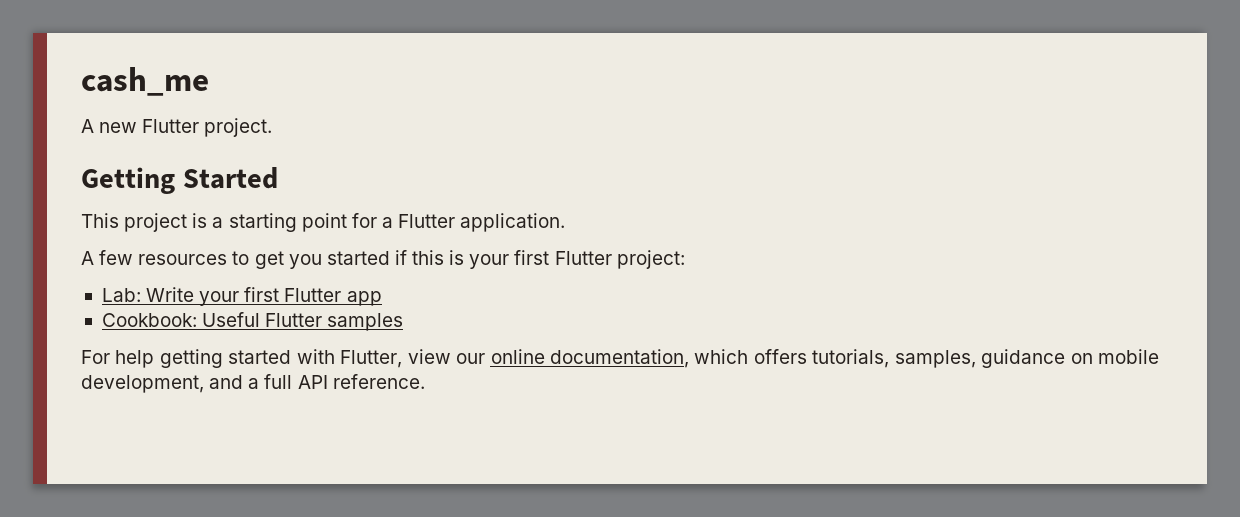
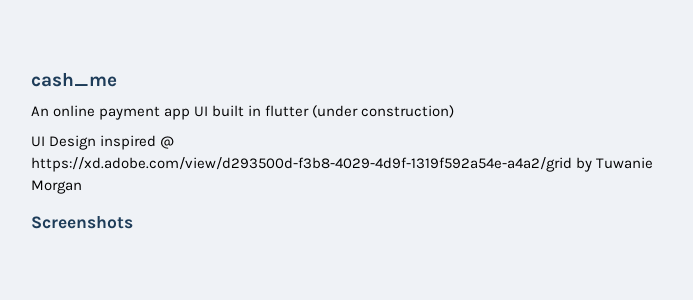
- A new Flutter project.
- Getting Started
- This project is a starting point for a Flutter application.
- A few resources to get you started if this is your first Flutter project:
- Lab: Write your first Flutter app
- Cookbook: Useful Flutter samples
- For help getting started with Flutter, view our online documentation, which offers tutorials, samples, guidance on mobile development, and a full API reference.
+ An online payment app UI built in flutter (under construction)
+ UI Design inspired @ https://xd.adobe.com/view/d293500d-f3b8-4029-4d9f-1319f592a54e-a4a2/grid by Tuwanie Morgan
+ Screenshots

